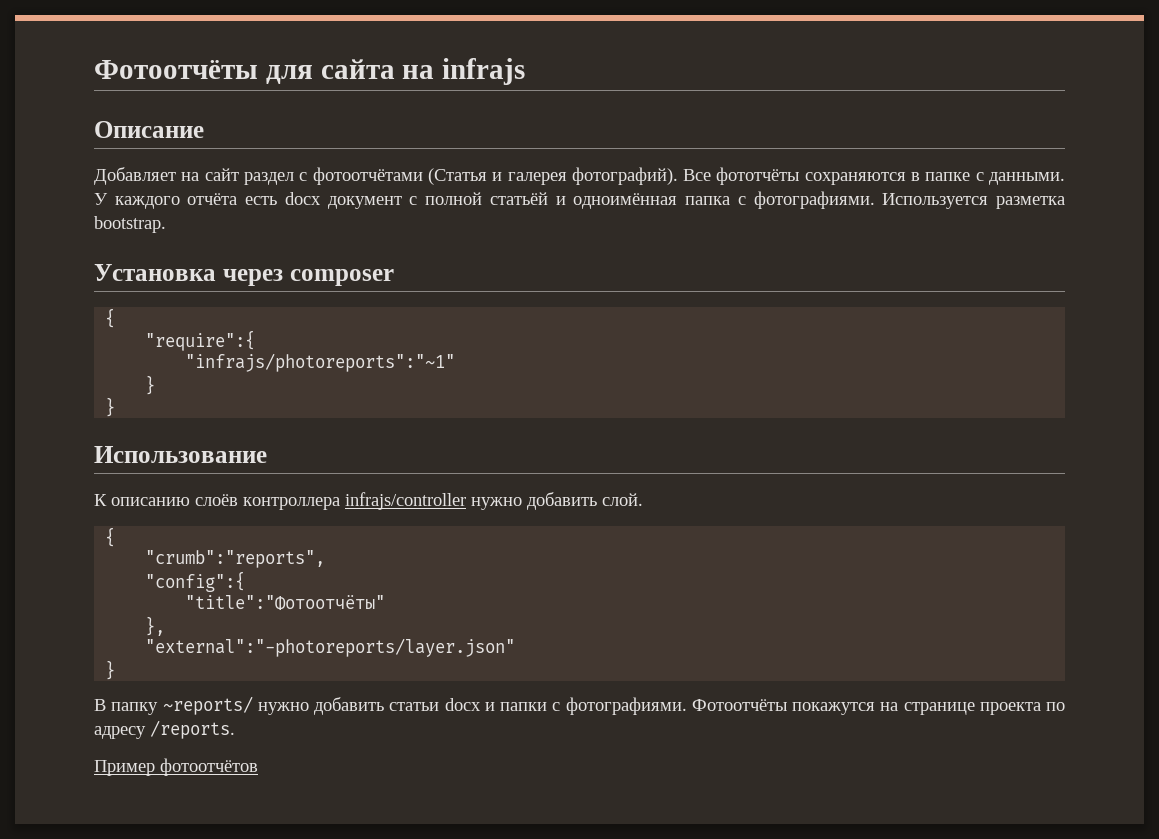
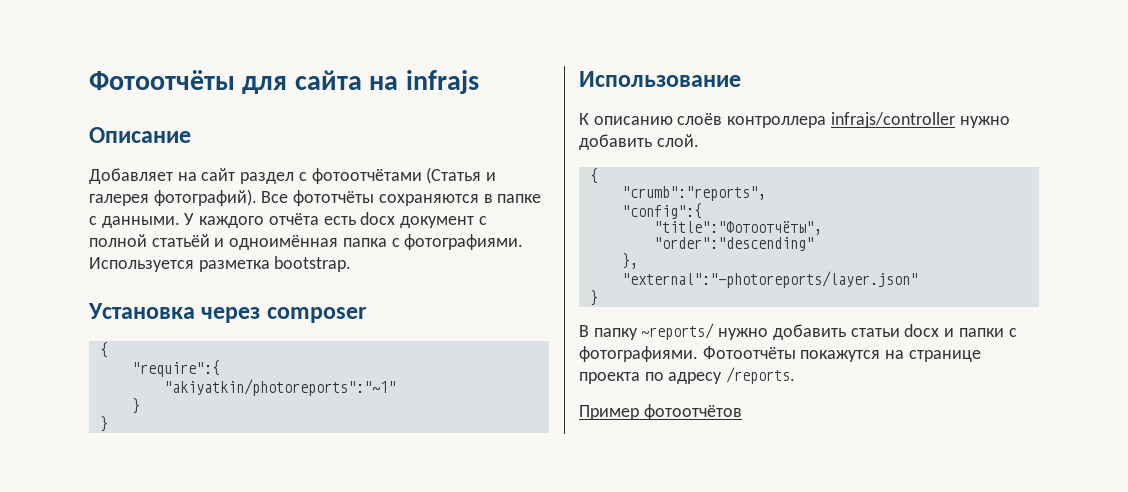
- "infrajs/photoreports":"~1"
+ "akiyatkin/photoreports":"~1"
- "title":"Фотоотчёты"
+ "title":"Фотоотчёты",
+ "order":"descending"

